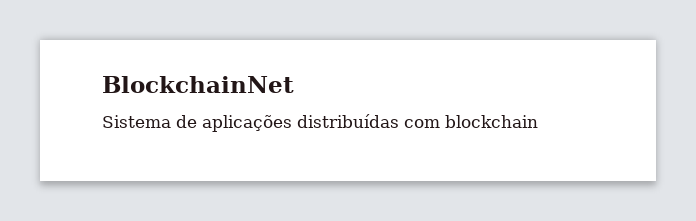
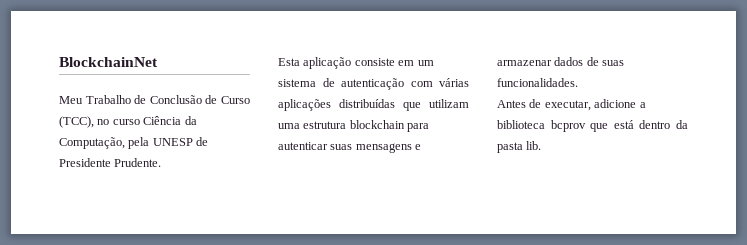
- Sistema de aplicações distribuídas com blockchain
+ Meu Trabalho de Conclusão de Curso (TCC), no curso Ciência da Computação, pela UNESP de Presidente Prudente.
+ Esta aplicação consiste em um sistema de autenticação com várias aplicações distribuídas que utilizam uma estrutura blockchain para autenticar suas mensagens e armazenar dados de suas funcionalidades.
+ Antes de executar, adicione a biblioteca bcprov que está dentro da pasta lib.

